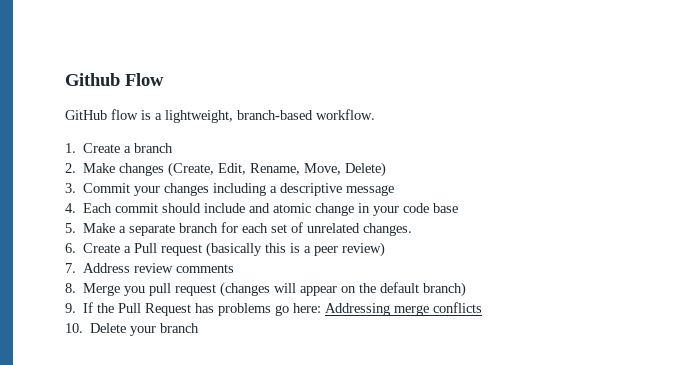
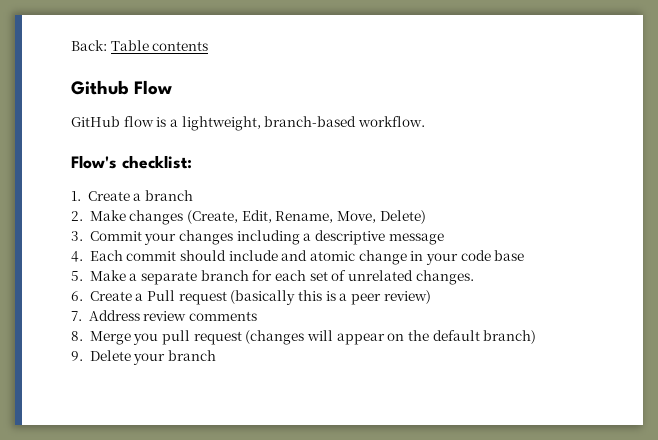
+ Back: Table contents
+ Flow's checklist:
- 9. If the Pull Request has problems go here: Addressing merge conflicts
- 10. Delete your branch
+ 9. Delete your branch

